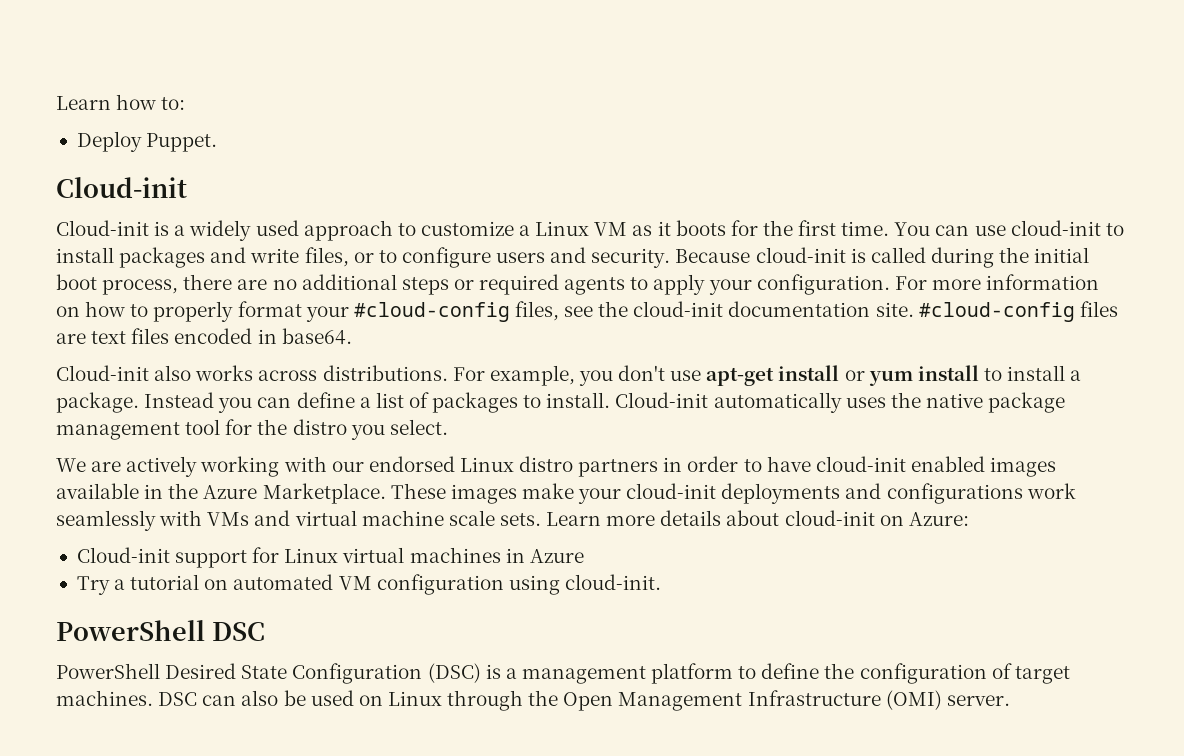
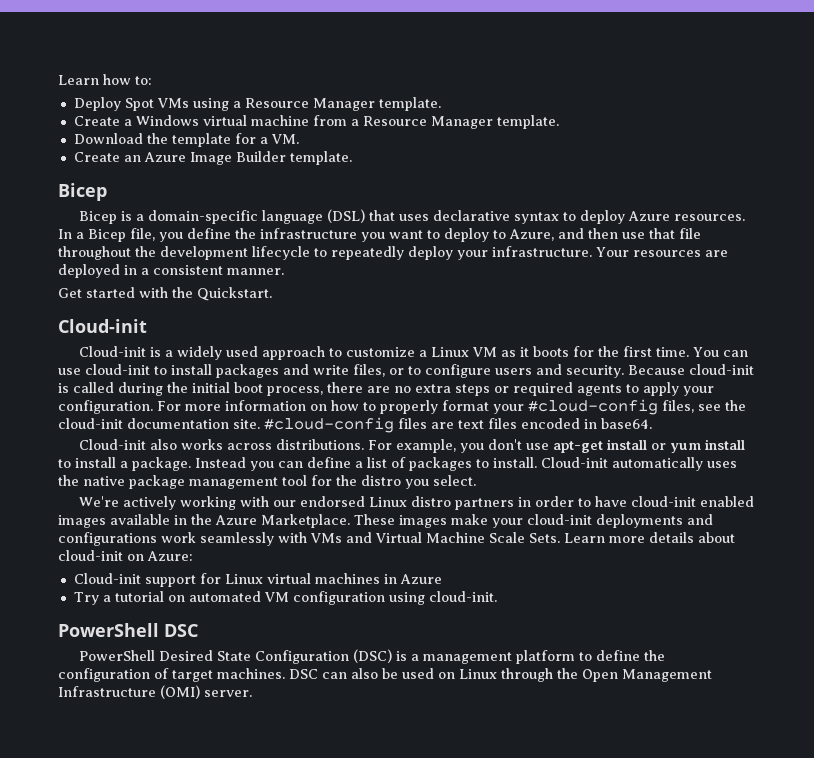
- Deploy Puppet.
+ Deploy Spot VMs using a Resource Manager template.
+ Create a Windows virtual machine from a Resource Manager template.
+ Download the template for a VM.
+ Create an Azure Image Builder template.
+ Bicep
+ Bicep is a domain-specific language (DSL) that uses declarative syntax to deploy Azure resources. In a Bicep file, you define the infrastructure you want to deploy to Azure, and then use that file throughout the development lifecycle to repeatedly deploy your infrastructure. Your resources are deployed in a consistent manner.
+ Get started with the Quickstart.
- Because cloud-init is called during the initial boot process, there are no additional steps or required agents to apply your configuration.
+ Because cloud-init is called during the initial boot process, there are no extra steps or required agents to apply your configuration.
- We are actively working with our endorsed Linux distro partners in order to have cloud-init enabled images available in the Azure Marketplace.
+ We're actively working with our endorsed Linux distro partners in order to have cloud-init enabled images available in the Azure Marketplace.
- These images make your cloud-init deployments and configurations work seamlessly with VMs and virtual machine scale sets.
+ These images make your cloud-init deployments and configurations work seamlessly with VMs and Virtual Machine Scale Sets.

